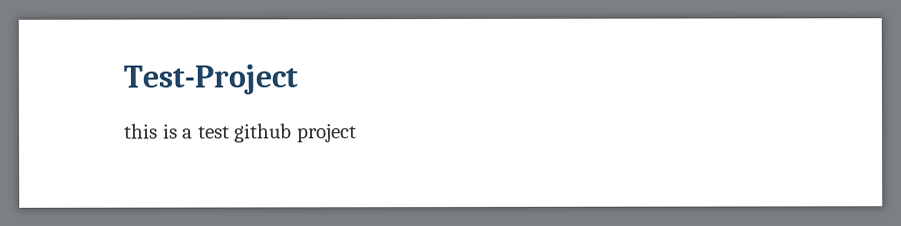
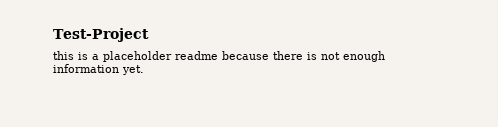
- this is a test github project
+ this is a placeholder readme because there is not enough information yet.

